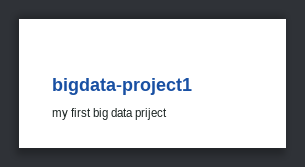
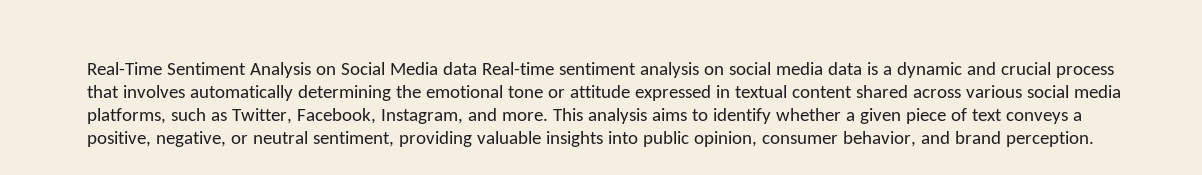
- bigdata-project1
- my first big data priject
+ Real-Time Sentiment Analysis on Social Media data Real-time sentiment analysis on social media data is a dynamic and crucial process that involves automatically determining the emotional tone or attitude expressed in textual content shared across various social media platforms, such as Twitter, Facebook, Instagram, and more. This analysis aims to identify whether a given piece of text conveys a positive, negative, or neutral sentiment, providing valuable insights into public opinion, consumer behavior, and brand perception.

